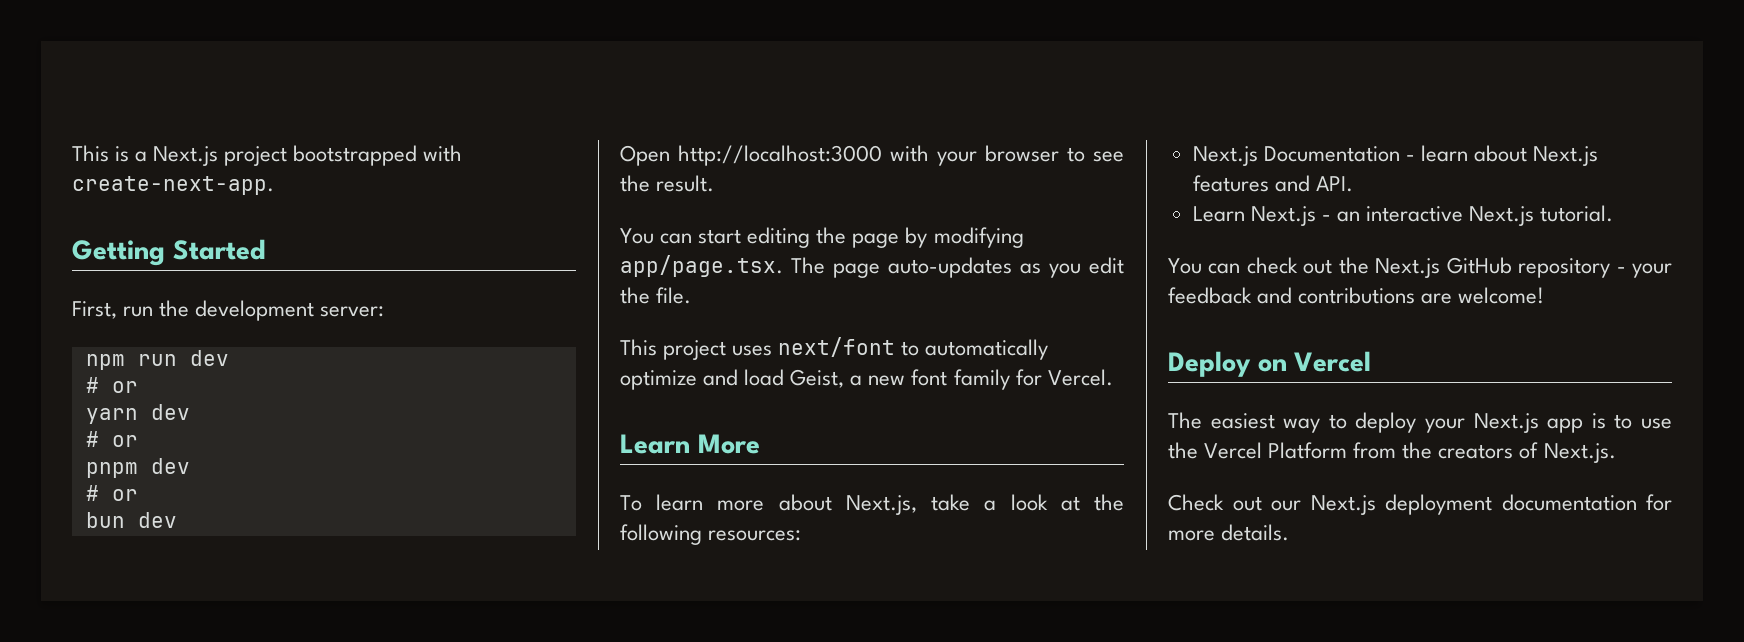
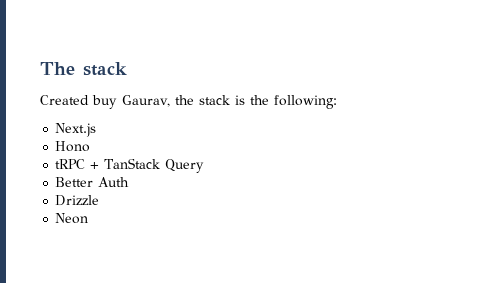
- This is a Next.js project bootstrapped with create-next-app.
- Getting Started
- First, run the development server:
- npm run dev
- # or
- yarn dev
- # or
- pnpm dev
- # or
- bun dev
- Open http://localhost:3000 with your browser to see the result.
- You can start editing the page by modifying app/page.tsx. The page auto-updates as you edit the file.
- This project uses next/font to automatically optimize and load Geist, a new font family for Vercel.
- Learn More
- To learn more about Next.js, take a look at the following resources:
- Next.js Documentation - learn about Next.js features and API.
- Learn Next.js - an interactive Next.js tutorial.
- You can check out the Next.js GitHub repository - your feedback and contributions are welcome!
- Deploy on Vercel
- The easiest way to deploy your Next.js app is to use the Vercel Platform from the creators of Next.js.
- Check out our Next.js deployment documentation for more details.
+ The stack
+ Created buy Gaurav, the stack is the following:
+ Next.js
+ Hono
+ tRPC + TanStack Query
+ Better Auth
+ Drizzle
+ Neon

